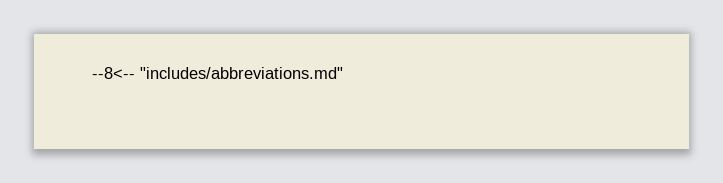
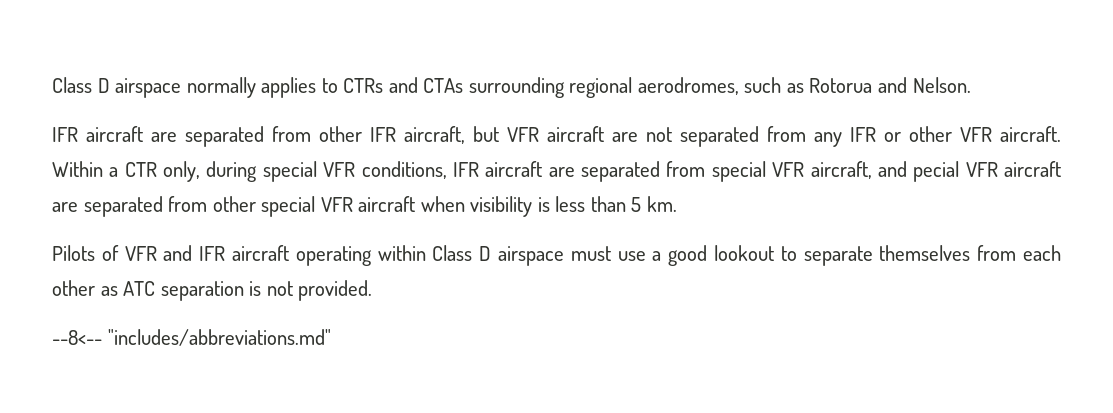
+ Class D airspace normally applies to CTRs and CTAs surrounding regional aerodromes, such as Rotorua and Nelson.
+ IFR aircraft are separated from other IFR aircraft, but VFR aircraft are not separated from any IFR or other VFR aircraft. Within a CTR only, during special VFR conditions, IFR aircraft are separated from special VFR aircraft, and pecial VFR aircraft are separated from other special VFR aircraft when visibility is less than 5 km.
+ Pilots of VFR and IFR aircraft operating within Class D airspace must use a good lookout to separate themselves from each other as ATC separation is not provided.

